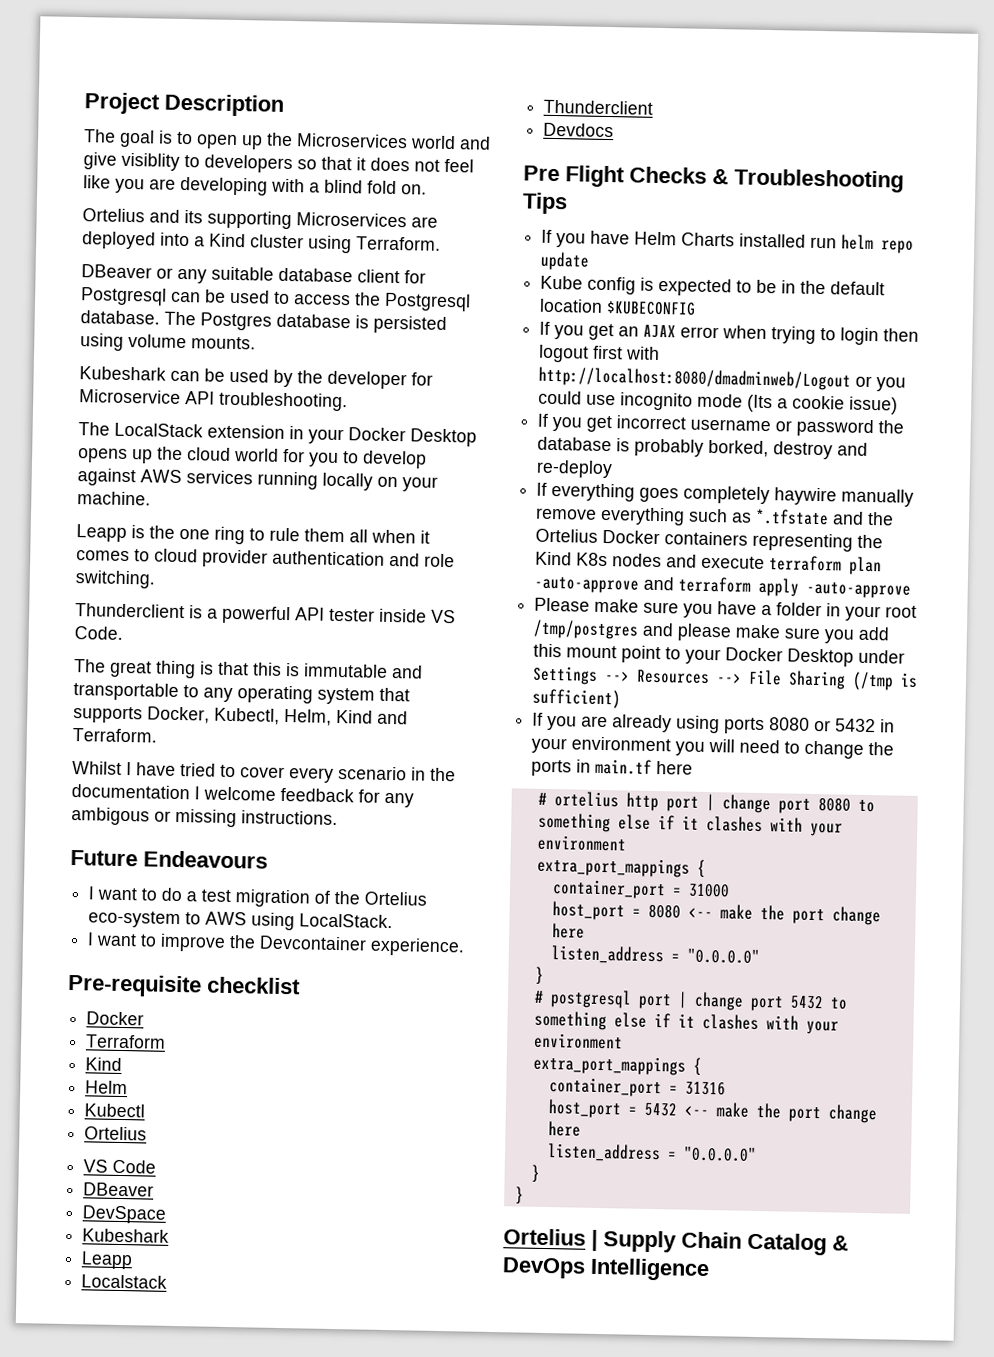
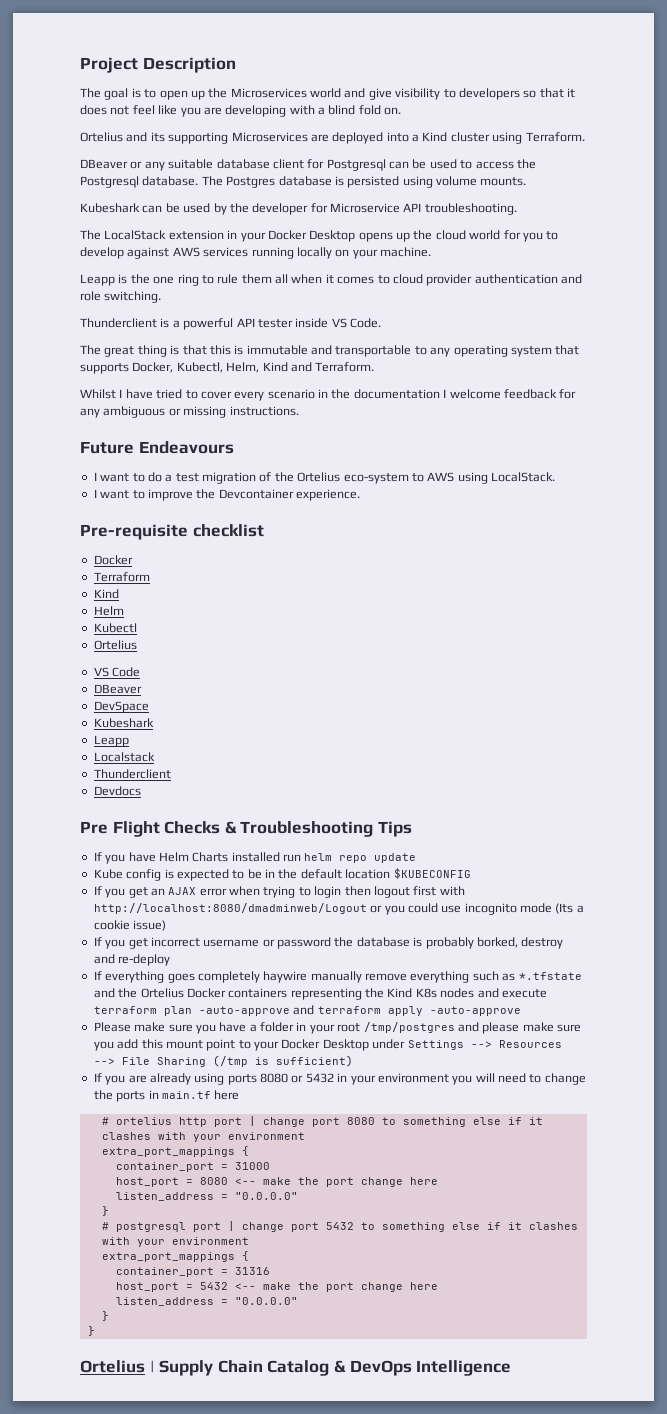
- The goal is to open up the Microservices world and give visiblity to developers so that it does not feel like you are developing with a blind fold on.
+ The goal is to open up the Microservices world and give visibility to developers so that it does not feel like you are developing with a blind fold on.
- Whilst I have tried to cover every scenario in the documentation I welcome feedback for any ambigous or missing instructions.
+ Whilst I have tried to cover every scenario in the documentation I welcome feedback for any ambiguous or missing instructions.

